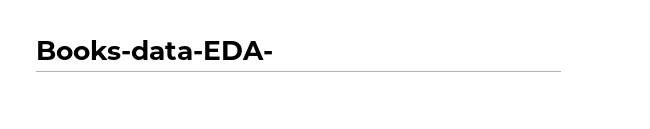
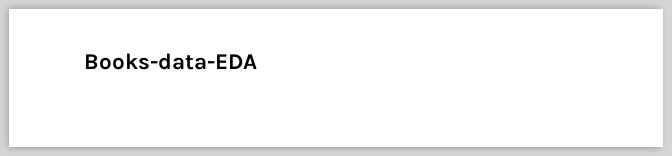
- Books-data-EDA-
+ Books-data-EDA

